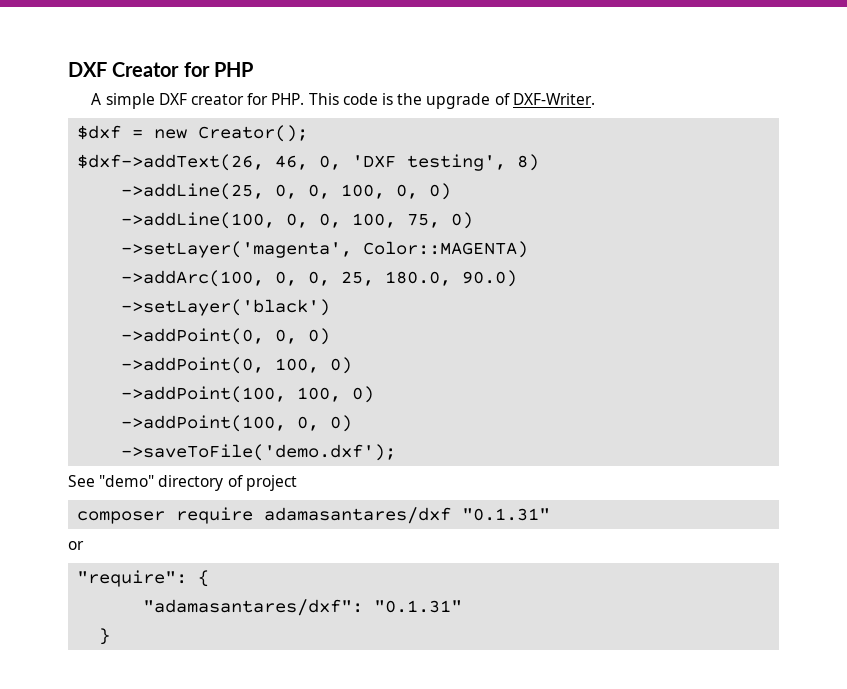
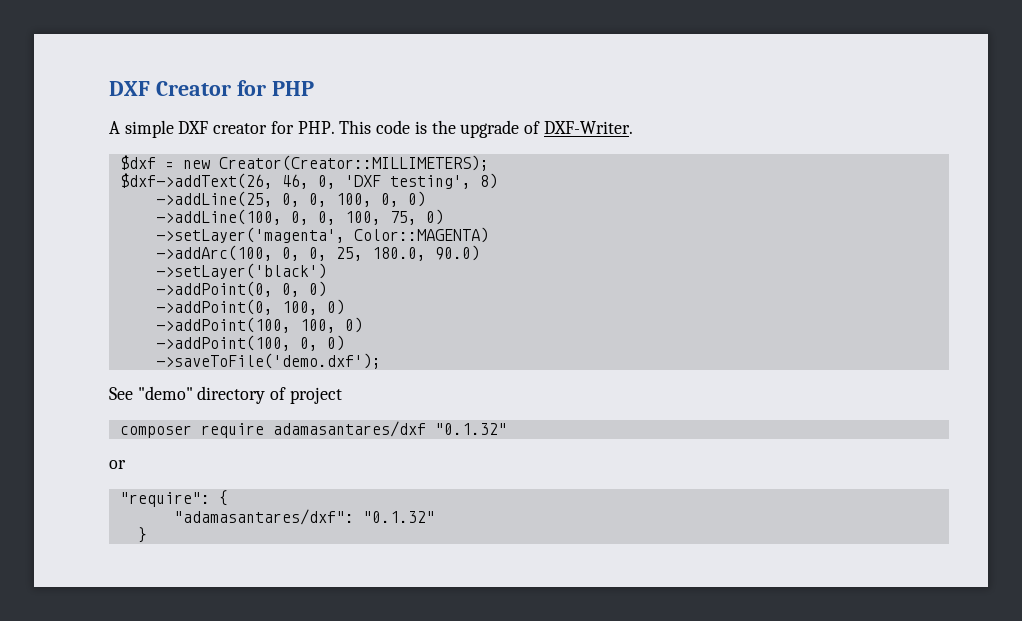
- $dxf = new Creator();
+ $dxf = new Creator(Creator::MILLIMETERS);
- composer require adamasantares/dxf "0.1.31"
+ composer require adamasantares/dxf "0.1.32"
- "adamasantares/dxf": "0.1.31"
+ "adamasantares/dxf": "0.1.32"

